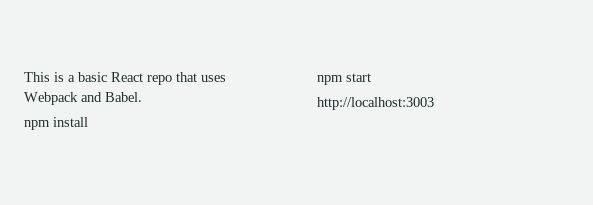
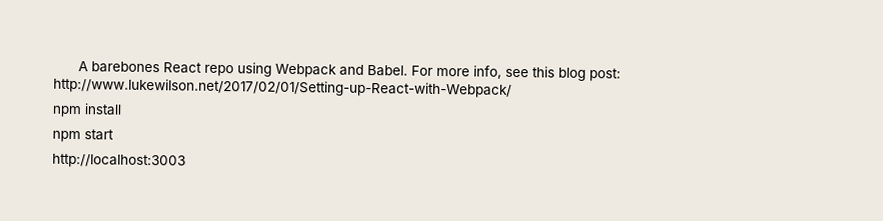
- This is a basic React repo that uses Webpack and Babel.
+ A barebones React repo using Webpack and Babel. For more info, see this blog post: http://www.lukewilson.net/2017/02/01/Setting-up-React-with-Webpack/

